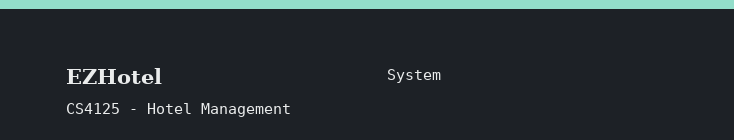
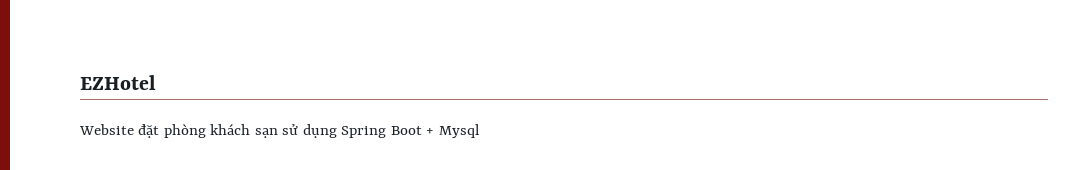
- CS4125 - Hotel Management System
+ Website đặt phòng khách sạn sử dụng Spring Boot + Mysql

